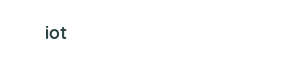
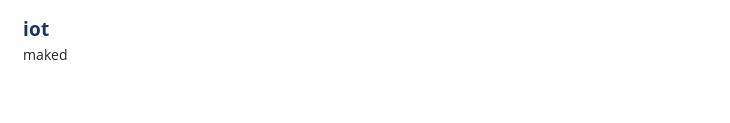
+ maked

